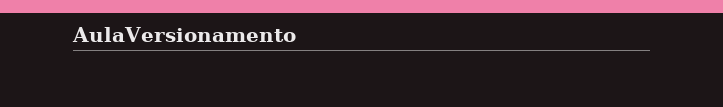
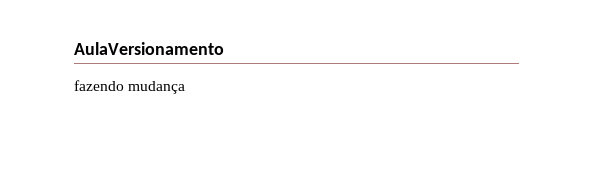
+ fazendo mudança

